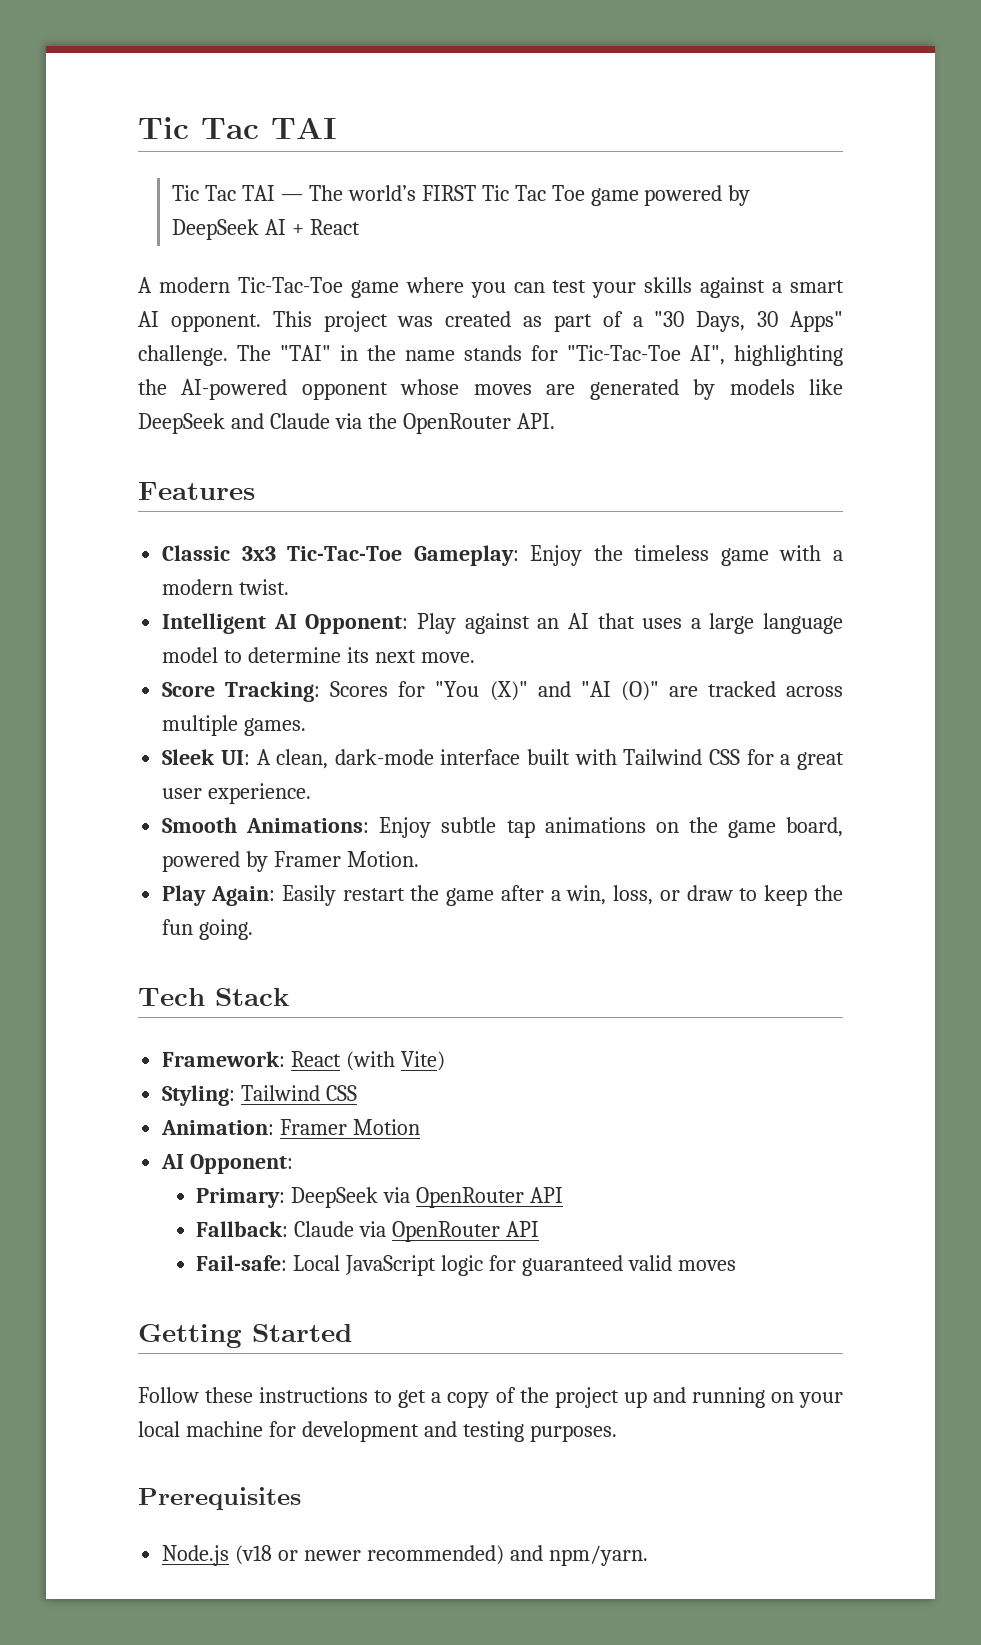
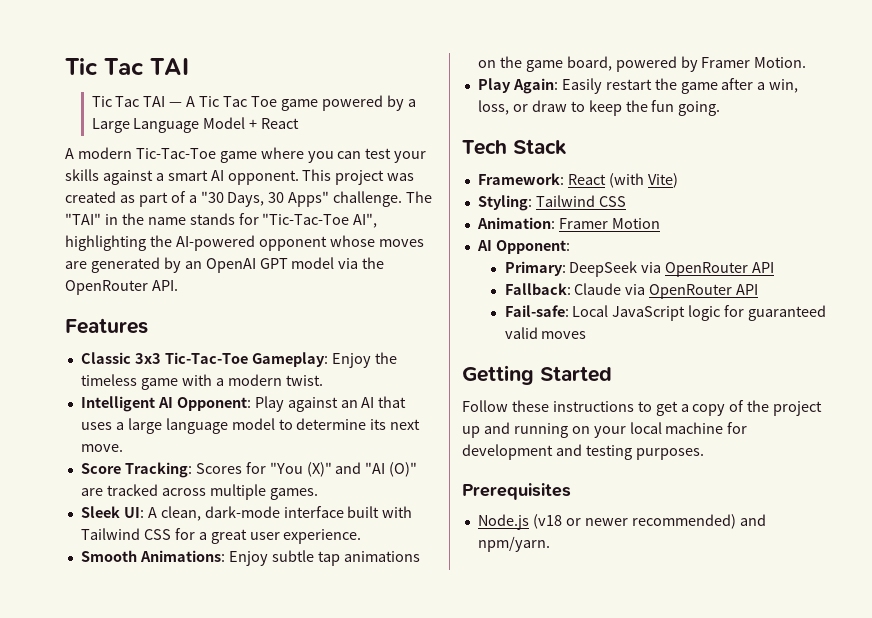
- Tic Tac TAI — The world’s FIRST Tic Tac Toe game powered by DeepSeek AI + React
+ Tic Tac TAI — A Tic Tac Toe game powered by a Large Language Model + React
- The "TAI" in the name stands for "Tic-Tac-Toe AI", highlighting the AI-powered opponent whose moves are generated by models like DeepSeek and Claude via the OpenRouter API.
+ The "TAI" in the name stands for "Tic-Tac-Toe AI", highlighting the AI-powered opponent whose moves are generated by an OpenAI GPT model via the OpenRouter API.

